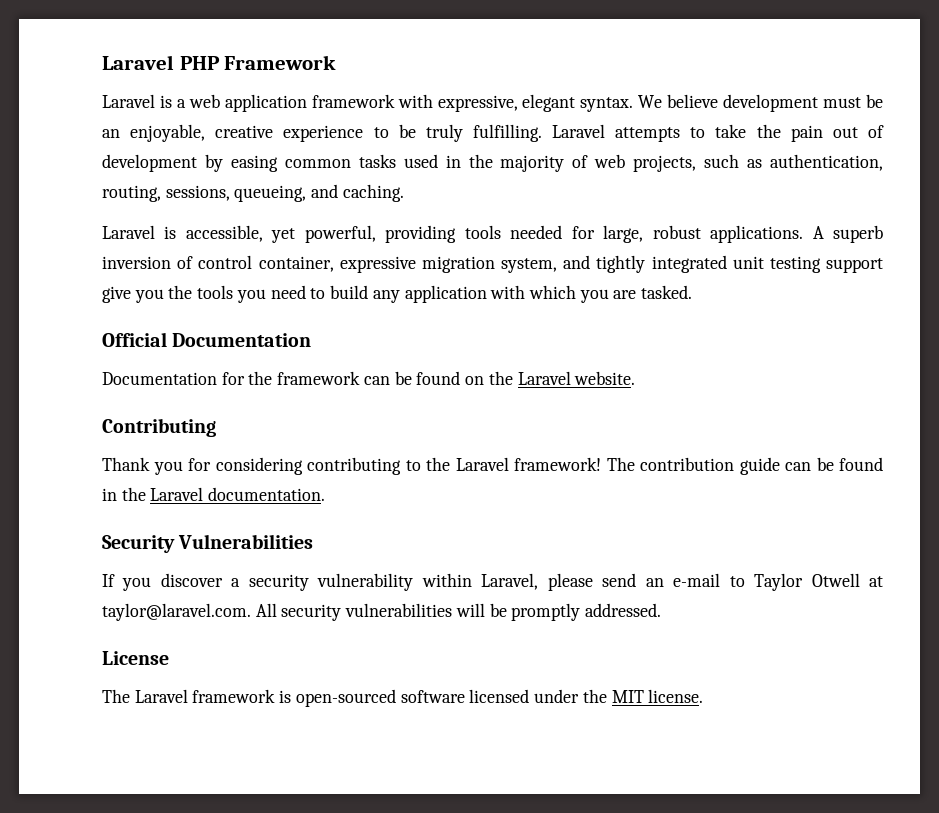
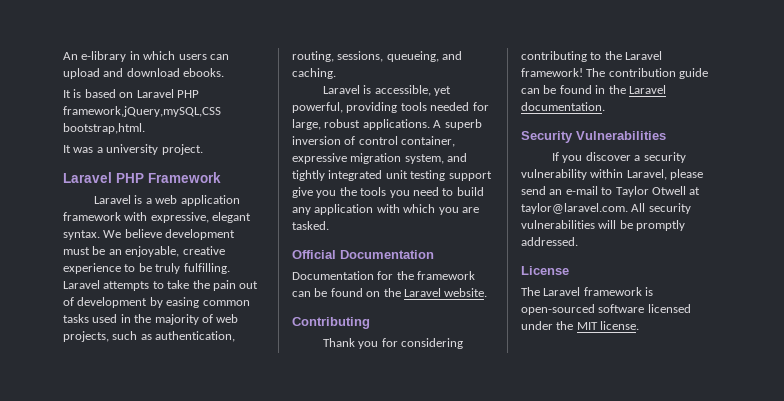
+ An e-library in which users can upload and download ebooks.
+ It is based on Laravel PHP framework,jQuery,mySQL,CSS bootstrap,html.
+ It was a university project.

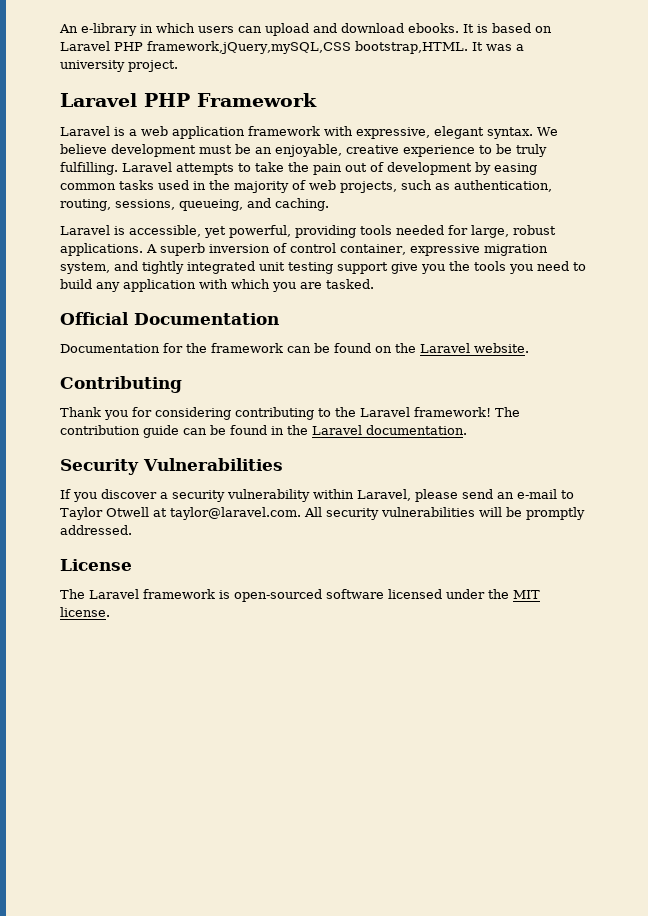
- An e-library in which users can upload and download ebooks.
- It is based on Laravel PHP framework,jQuery,mySQL,CSS bootstrap,html.
- It was a university project.
+ An e-library in which users can upload and download ebooks. It is based on Laravel PHP framework,jQuery,mySQL,CSS bootstrap,HTML. It was a university project.

